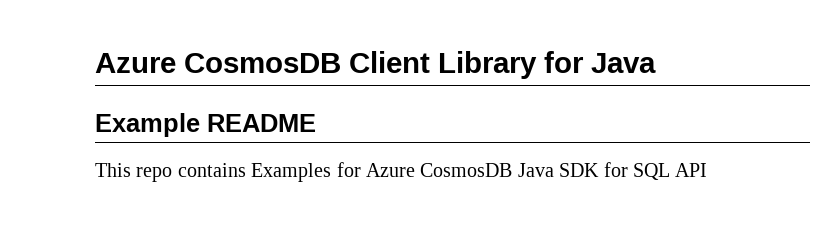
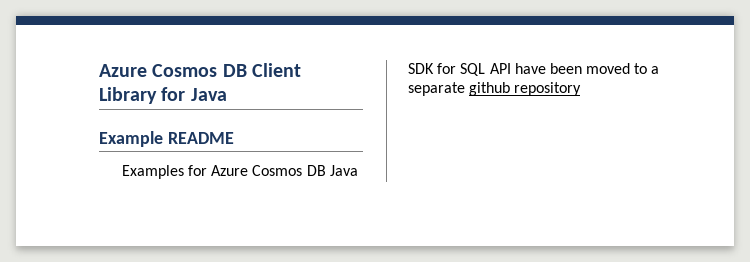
- Azure CosmosDB Client Library for Java
+ Azure Cosmos DB Client Library for Java
- This repo contains Examples for Azure CosmosDB Java SDK for SQL API
+ Examples for Azure Cosmos DB Java SDK for SQL API have been moved to a separate github repository

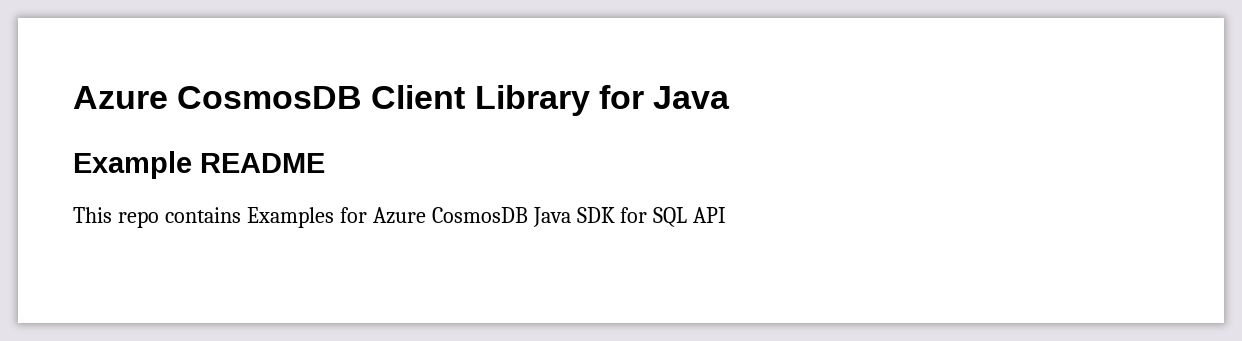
- Azure Cosmos DB Client Library for Java
+ Azure CosmosDB Client Library for Java
- Examples for Azure Cosmos DB Java SDK for SQL API have been moved to a separate github repository
+ This repo contains Examples for Azure CosmosDB Java SDK for SQL API

